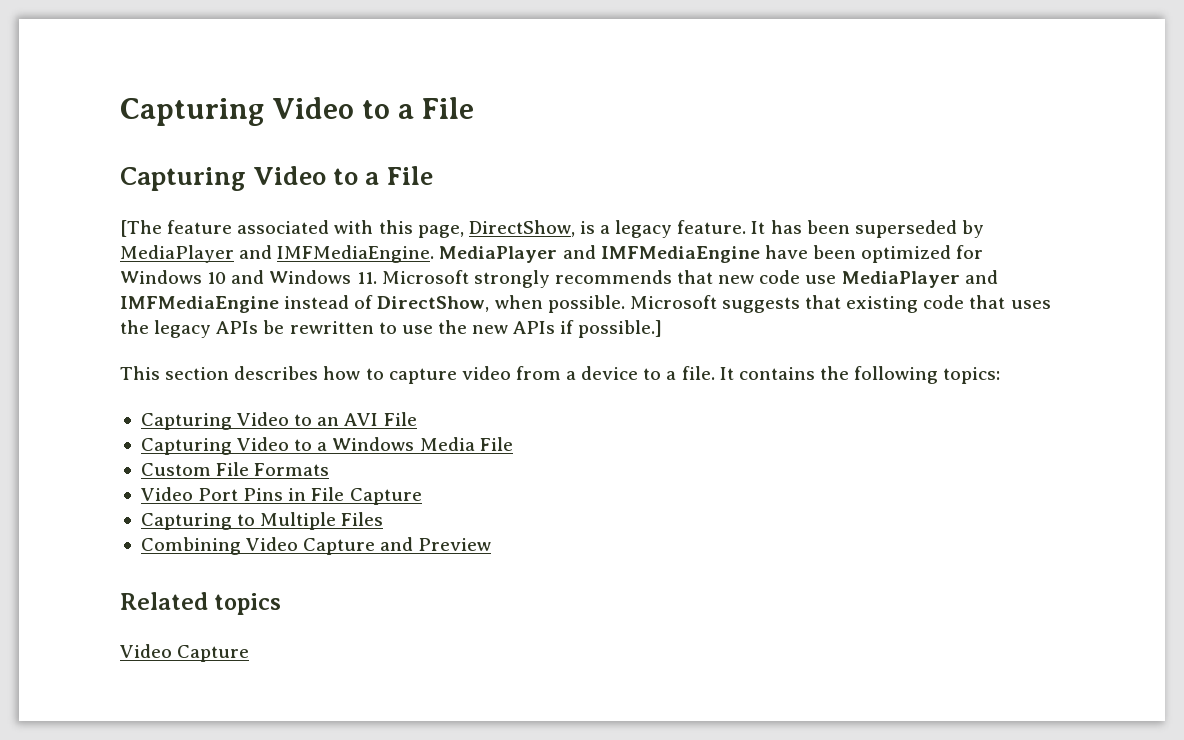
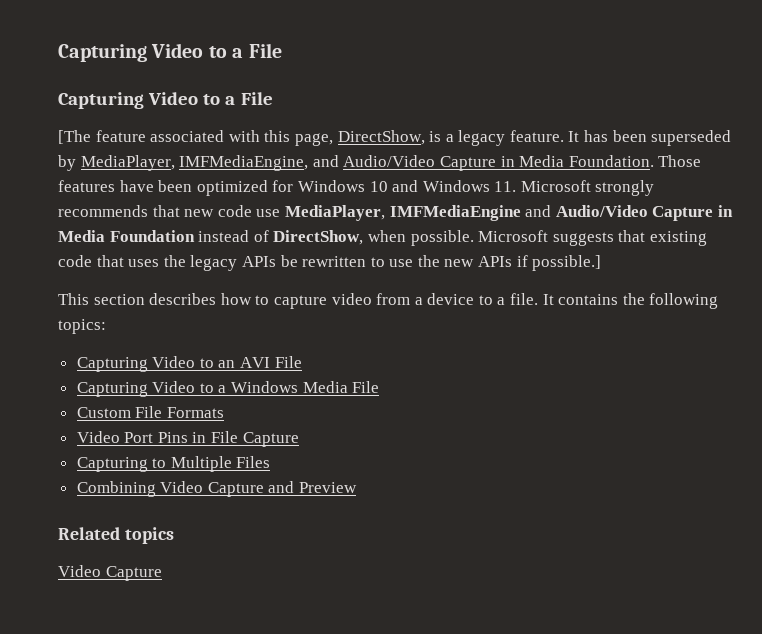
- It has been superseded by MediaPlayer and IMFMediaEngine. MediaPlayer and IMFMediaEngine have been optimized for Windows 10 and Windows 11. Microsoft strongly recommends that new code use MediaPlayer and IMFMediaEngine instead of DirectShow, when possible.
+ It has been superseded by MediaPlayer, IMFMediaEngine, and Audio/Video Capture in Media Foundation. Those features have been optimized for Windows 10 and Windows 11. Microsoft strongly recommends that new code use MediaPlayer, IMFMediaEngine and Audio/Video Capture in Media Foundation instead of DirectShow, when possible.

